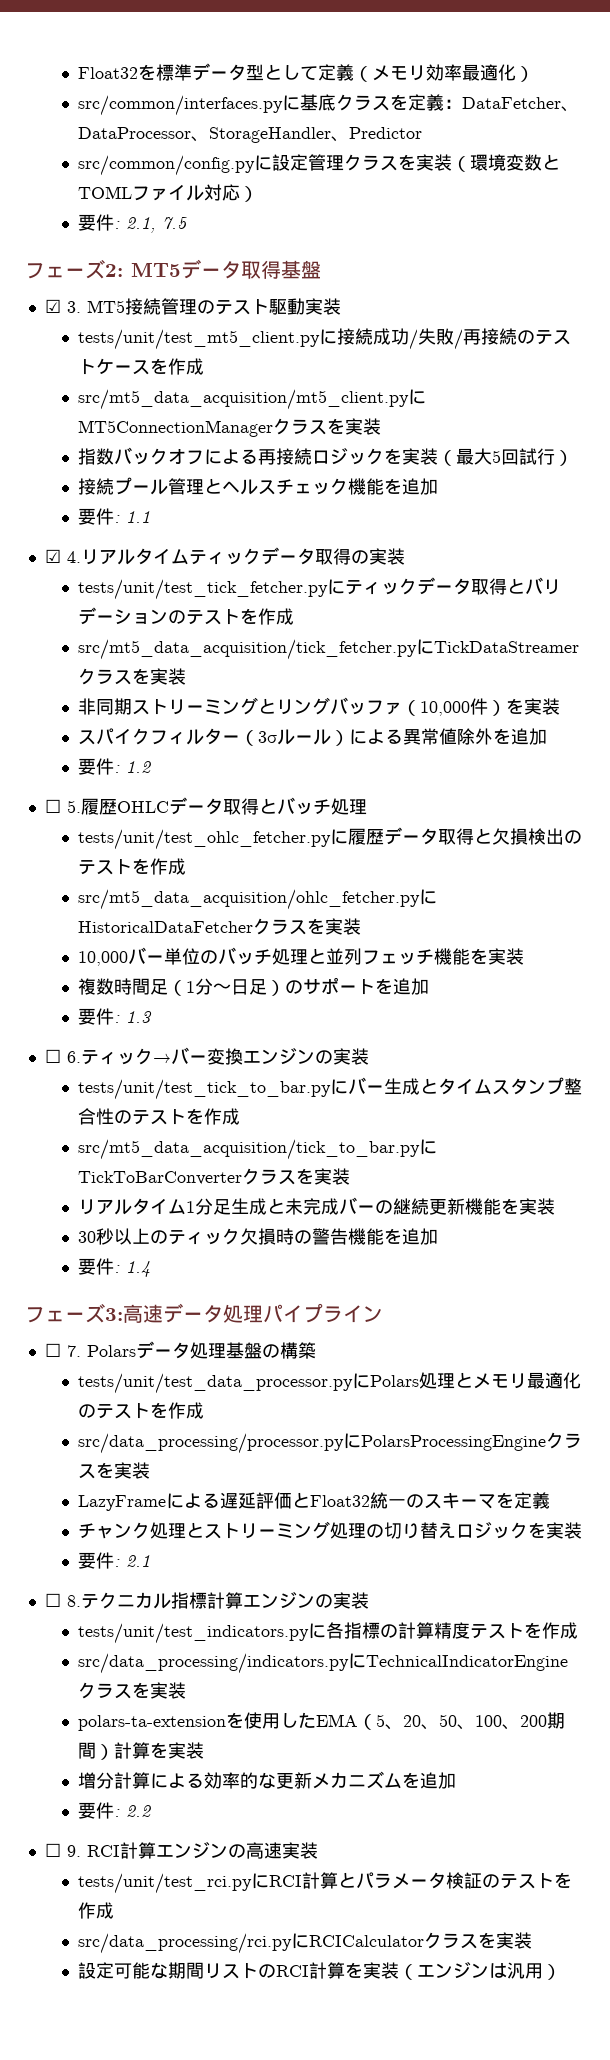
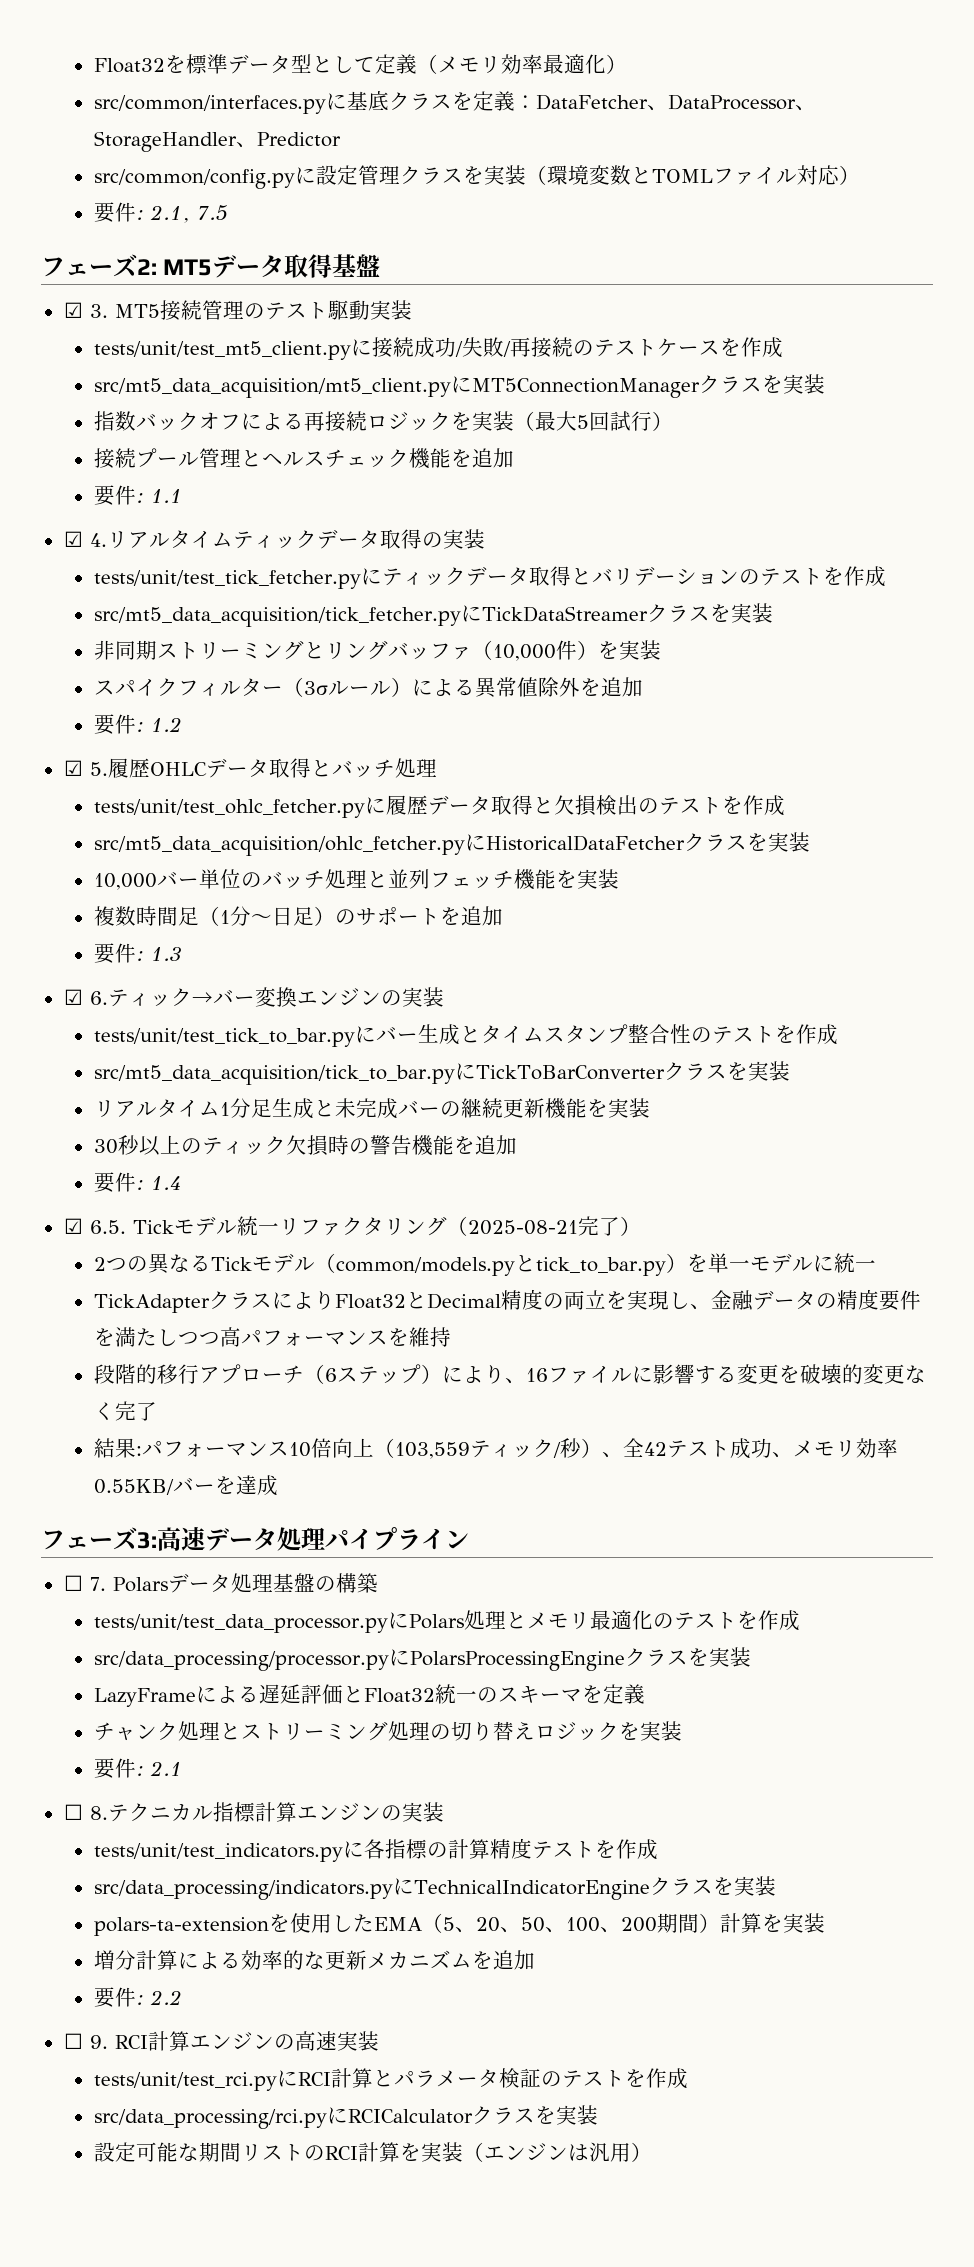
- ☐ 5.履歴OHLCデータ取得とバッチ処理
+ ☑ 5.履歴OHLCデータ取得とバッチ処理
- ☐ 6.ティック→バー変換エンジンの実装
+ ☑ 6.ティック→バー変換エンジンの実装
+ ☑ 6.5. Tickモデル統一リファクタリング（2025-08-21完了）
+ 2つの異なるTickモデル（common/models.pyとtick_to_bar.py）を単一モデルに統一
+ TickAdapterクラスによりFloat32とDecimal精度の両立を実現し、金融データの精度要件を満たしつつ高パフォーマンスを維持
+ 段階的移行アプローチ（6ステップ）により、16ファイルに影響する変更を破壊的変更なく完了
+ 結果:パフォーマンス10倍向上（103,559ティック/秒）、全42テスト成功、メモリ効率0.55KB/バーを達成

